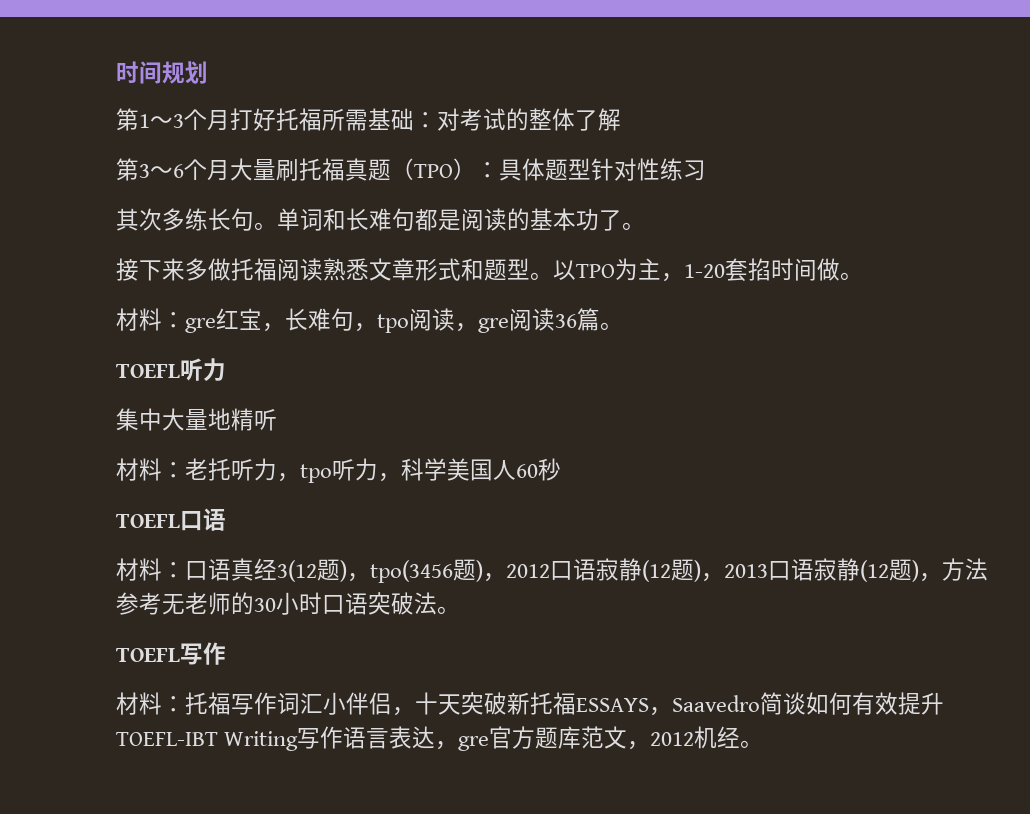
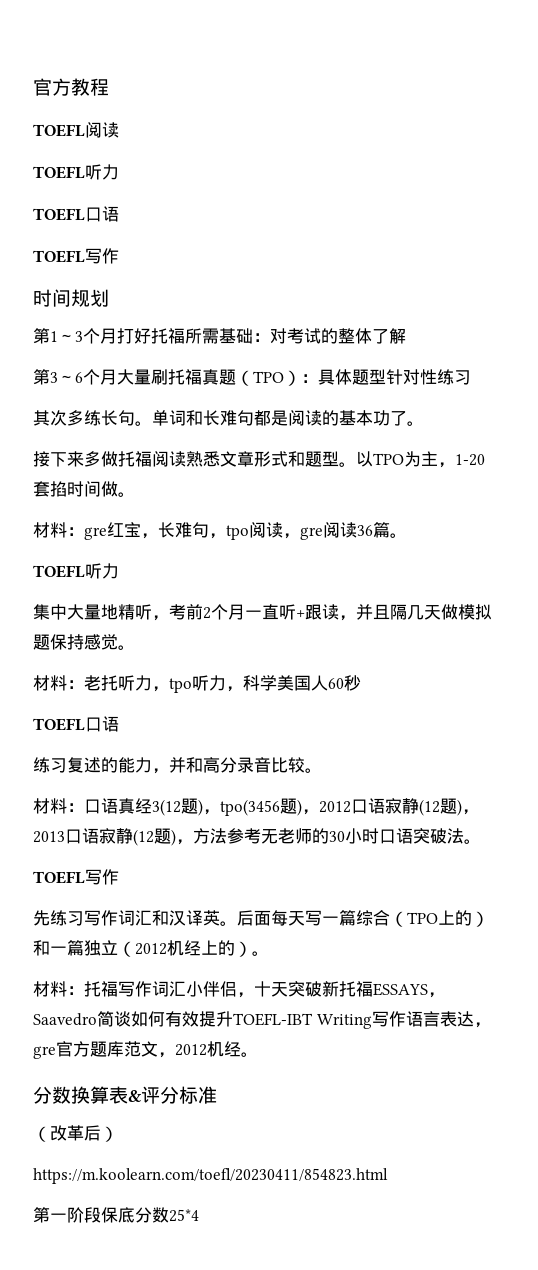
+ 官方教程
+ TOEFL阅读
+ TOEFL听力
+ TOEFL口语
+ TOEFL写作
- 集中大量地精听
+ 集中大量地精听，考前2个月一直听+跟读，并且隔几天做模拟题保持感觉。
+ 练习复述的能力，并和高分录音比较。
+ 先练习写作词汇和汉译英。后面每天写一篇综合（TPO上的）和一篇独立（2012机经上的）。
+ 分数换算表&评分标准
+ （改革后）
+ https://m.koolearn.com/toefl/20230411/854823.html
+ 第一阶段保底分数25*4

